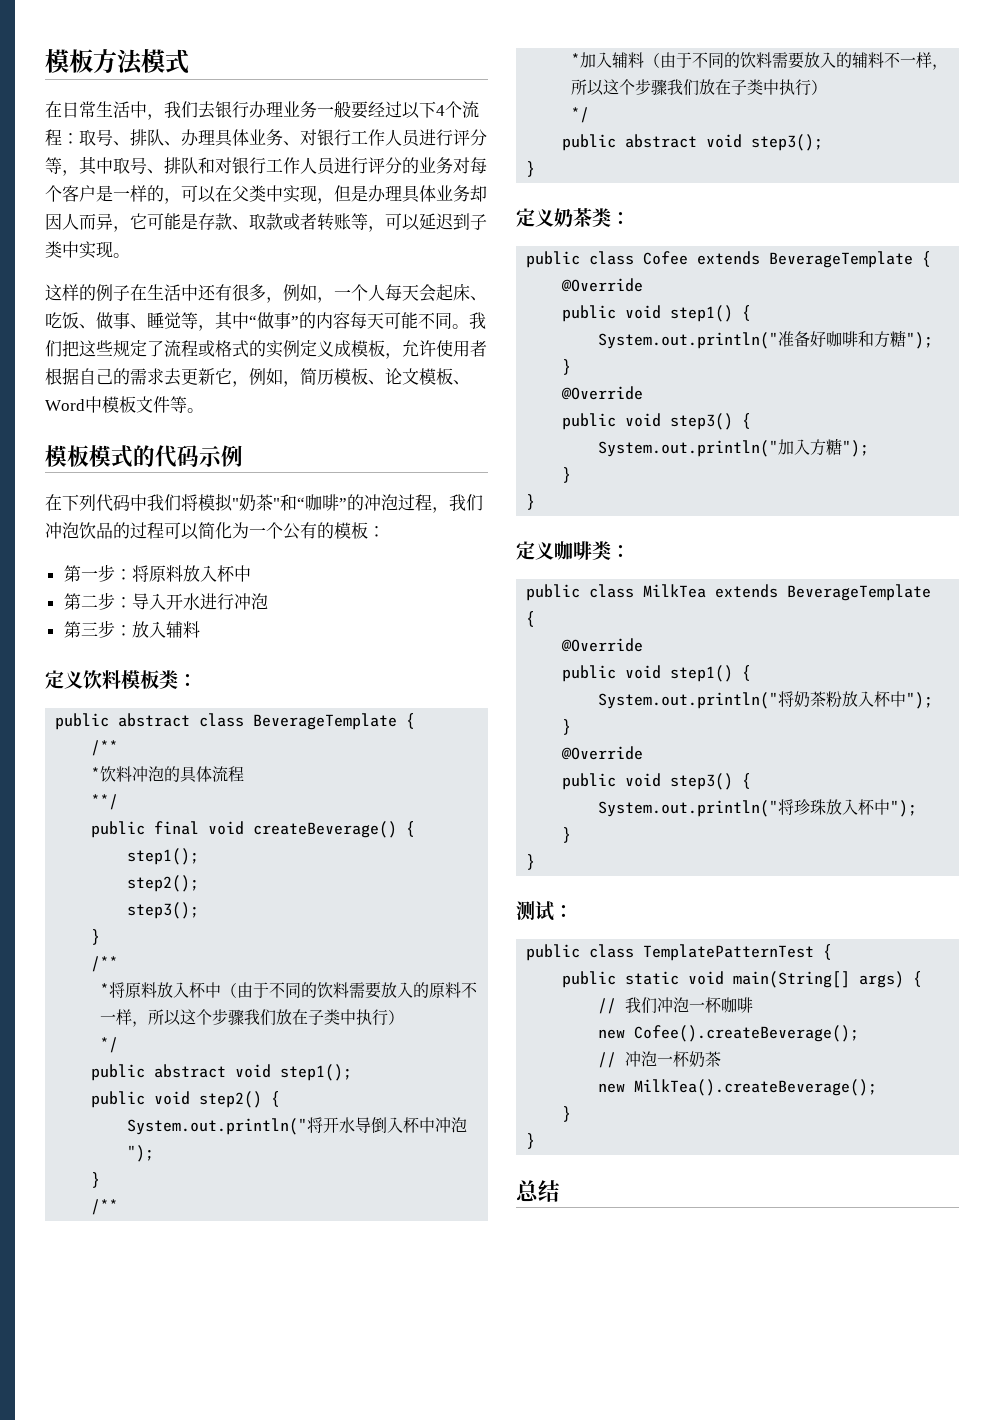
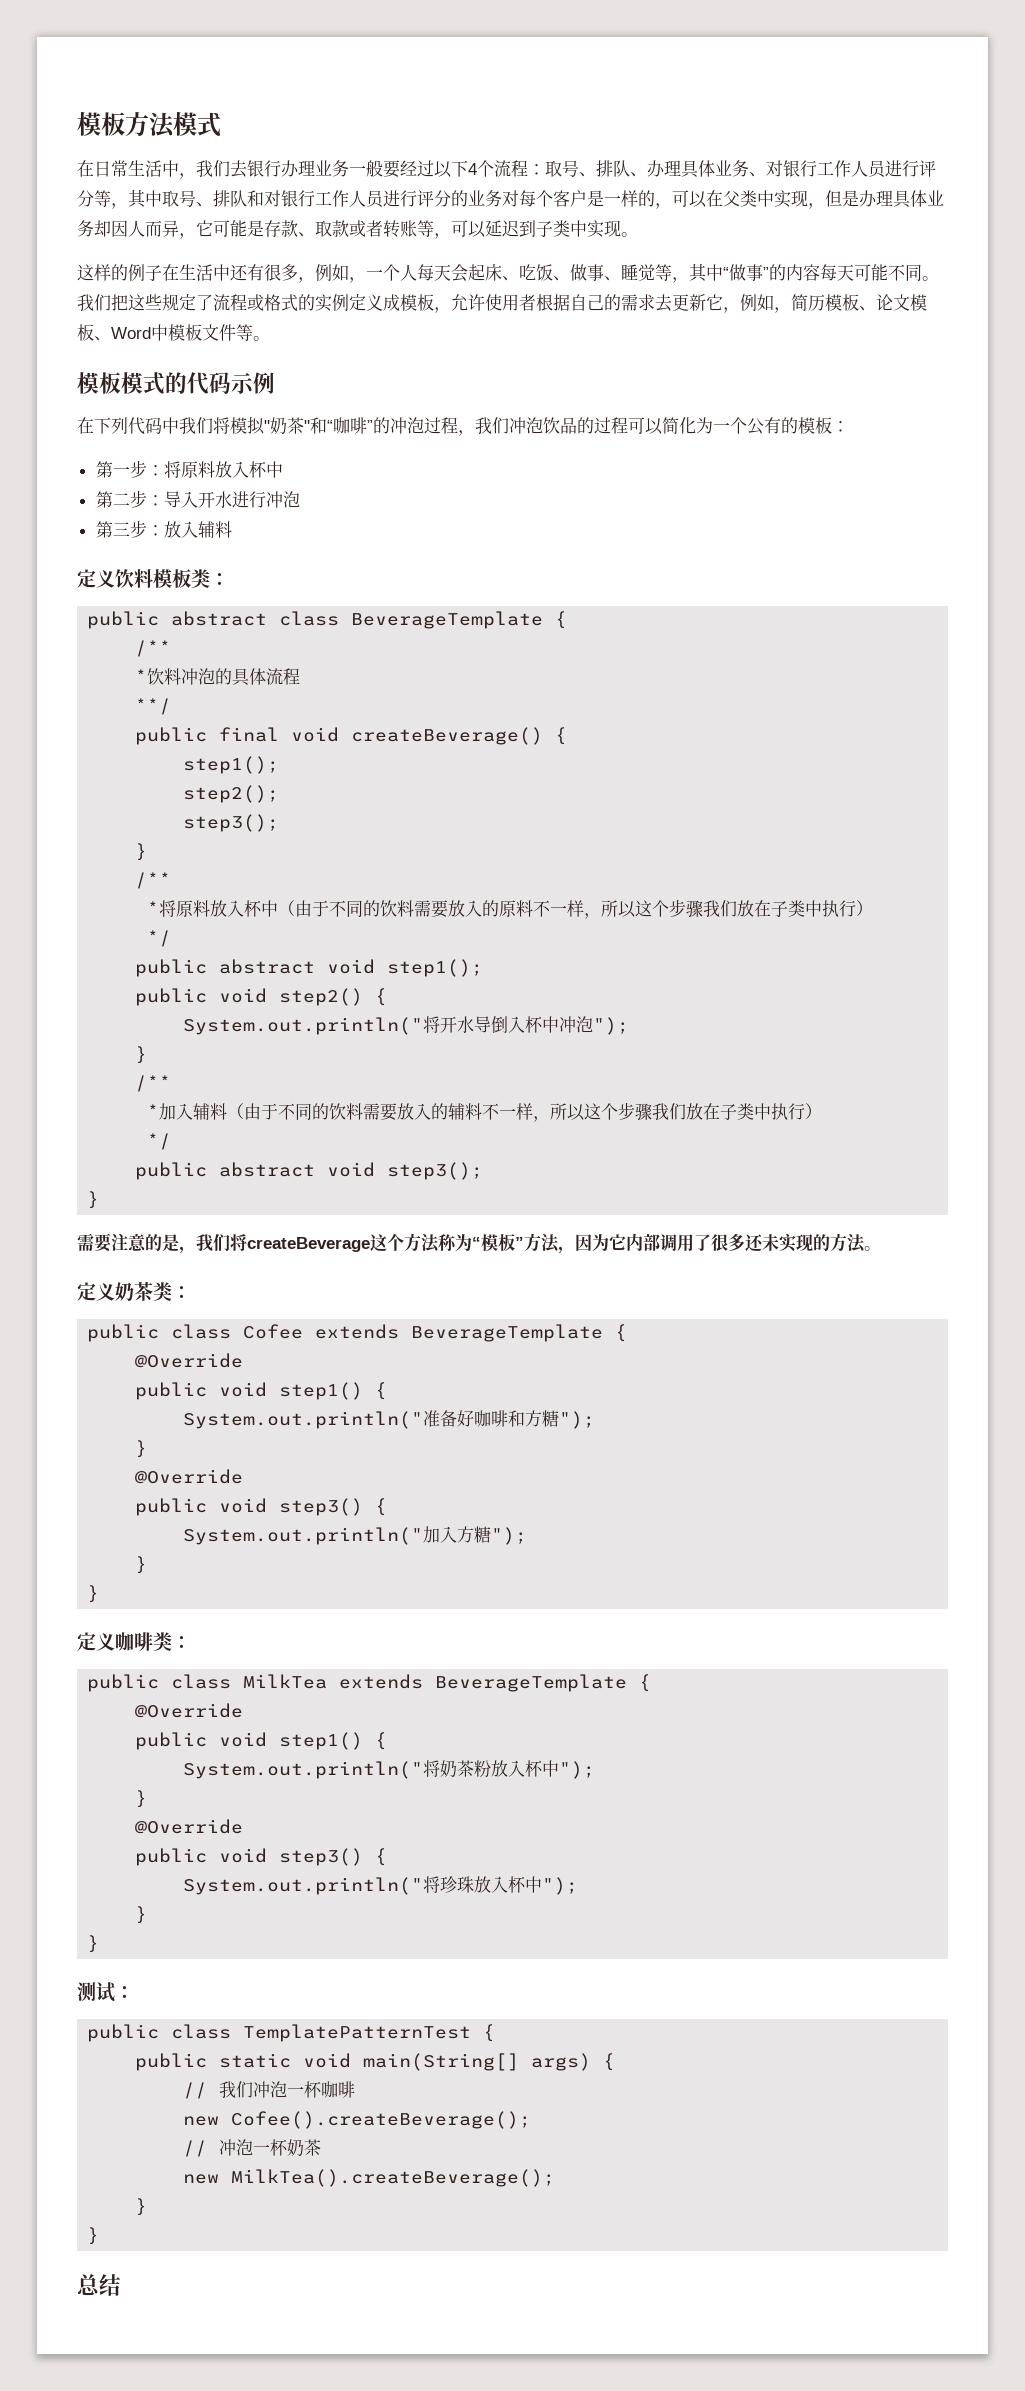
+ 需要注意的是，我们将createBeverage这个方法称为“模板”方法，因为它内部调用了很多还未实现的方法。

